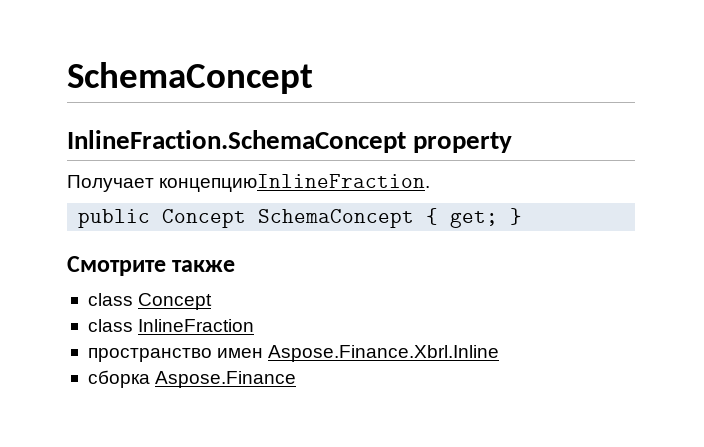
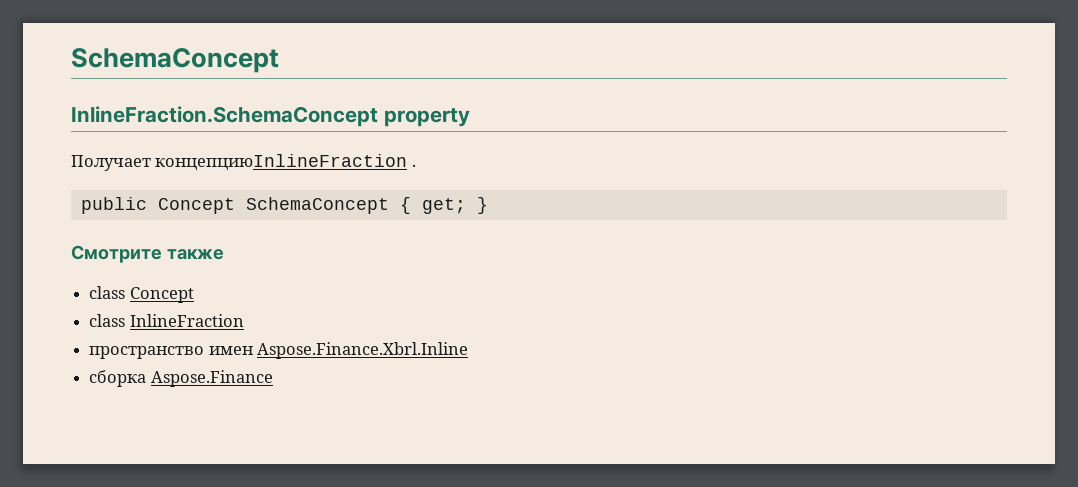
- Получает концепциюInlineFraction.
+ Получает концепциюInlineFraction .

